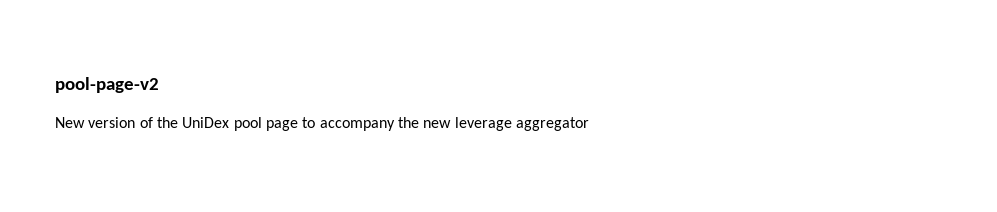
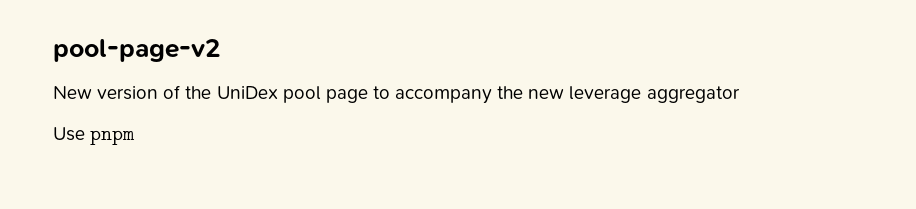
+ Use pnpm

